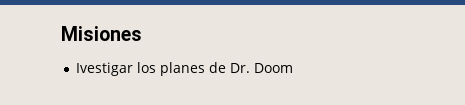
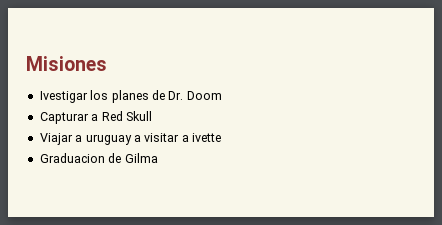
+ Capturar a Red Skull
+ Viajar a uruguay a visitar a ivette
+ Graduacion de Gilma

